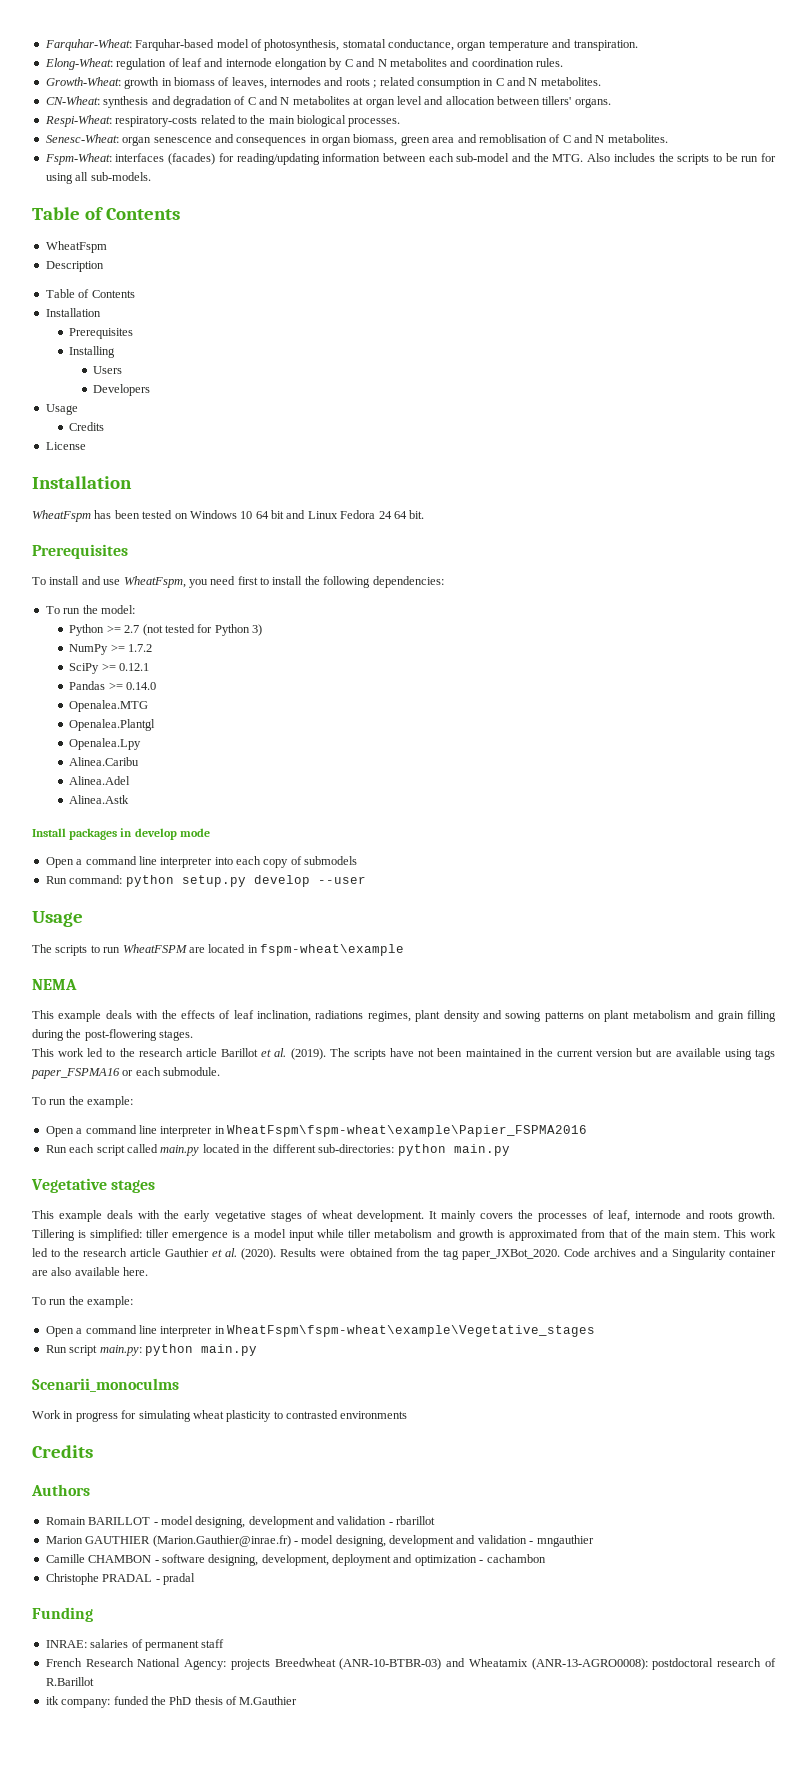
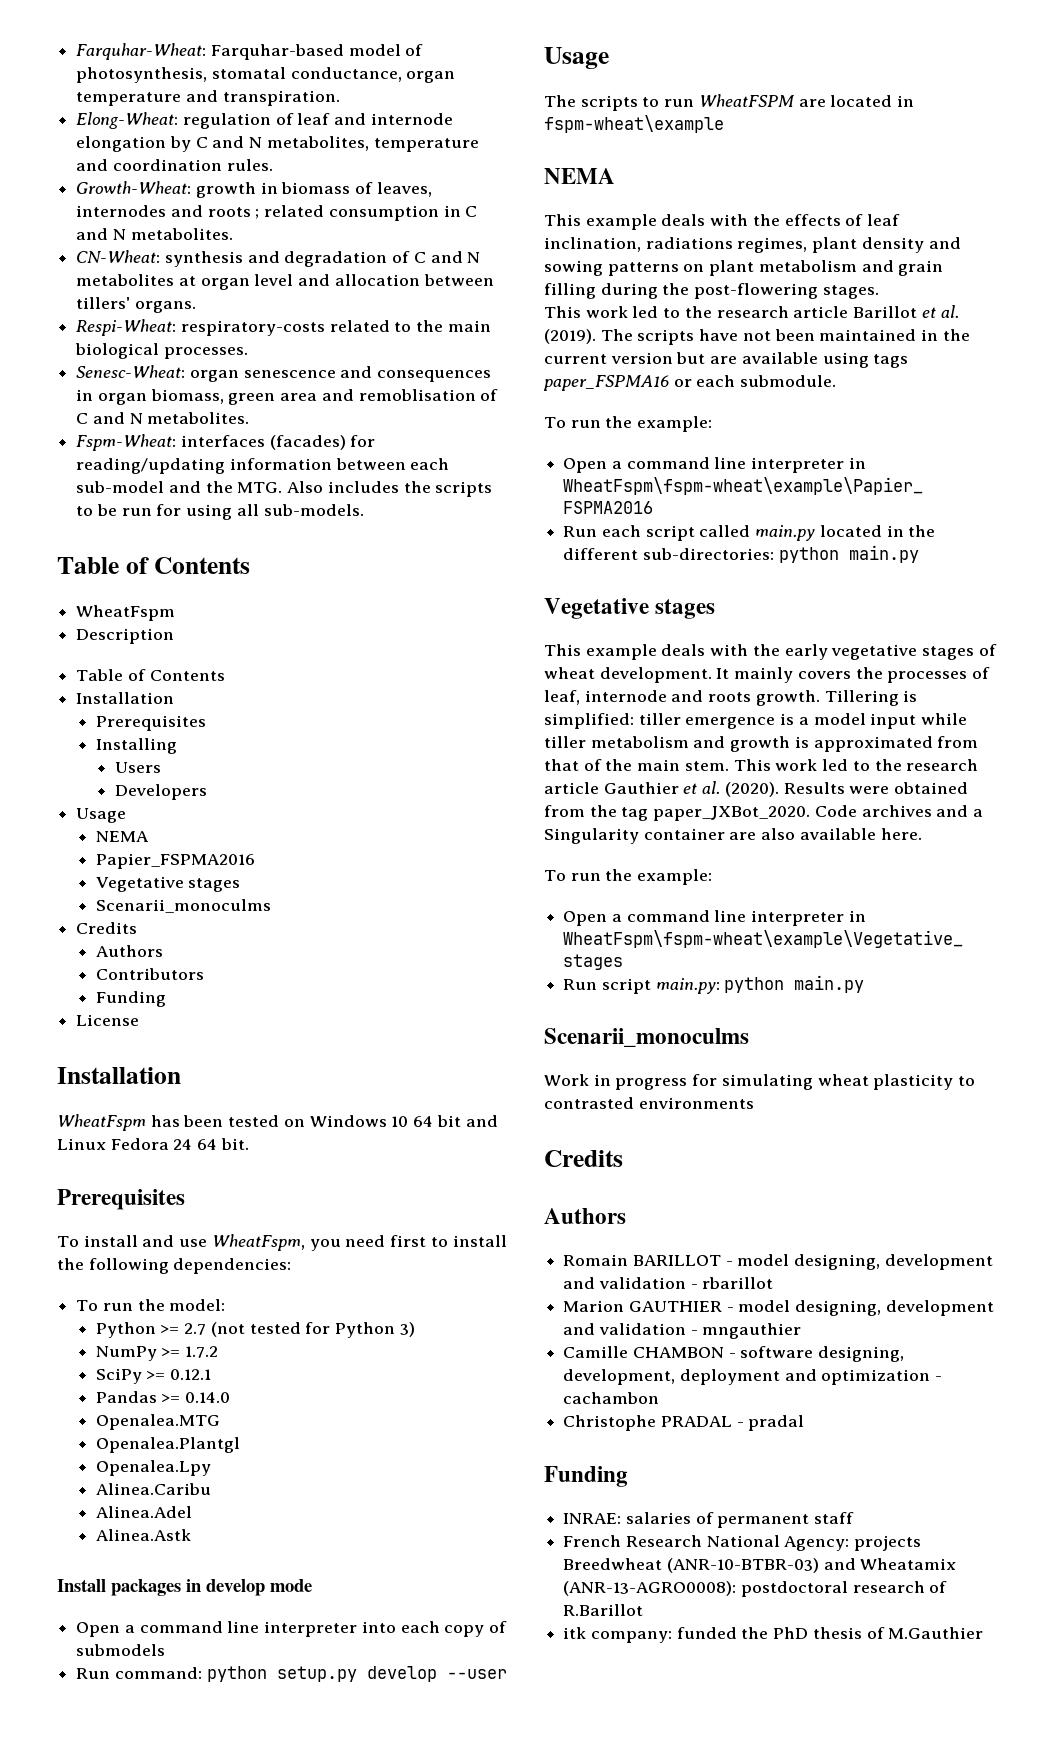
- Elong-Wheat: regulation of leaf and internode elongation by C and N metabolites and coordination rules.
+ Elong-Wheat: regulation of leaf and internode elongation by C and N metabolites, temperature and coordination rules.
  Developers
  Usage
+ NEMA
+ Papier_FSPMA2016
+ Vegetative stages
+ Scenarii_monoculms
  Credits
+ Authors
+ Contributors
+ Funding
- Marion GAUTHIER (Marion.Gauthier@inrae.fr) - model designing, development and validation - mngauthier
+ Marion GAUTHIER - model designing, development and validation - mngauthier

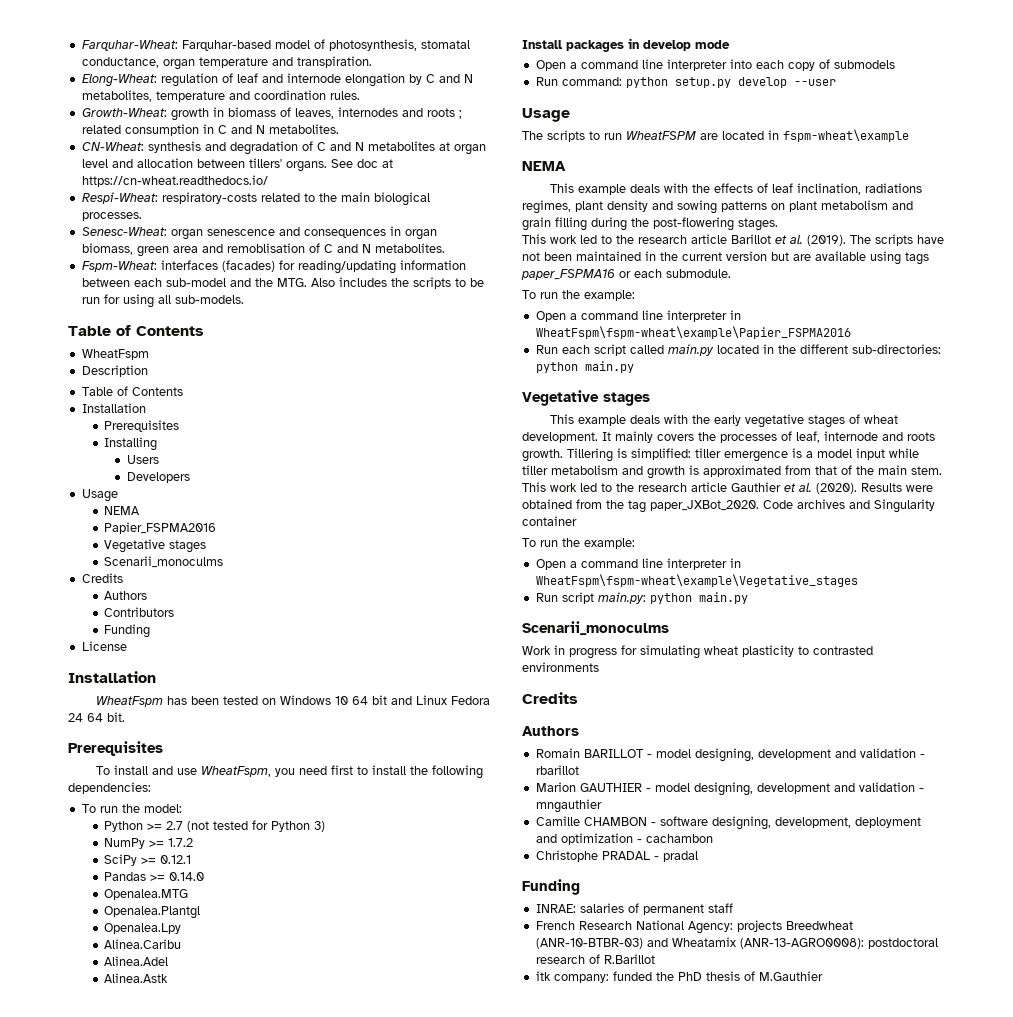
+ See doc at https://cn-wheat.readthedocs.io/
- Code archives and a Singularity container are also available here.
+ Code archives and Singularity container

